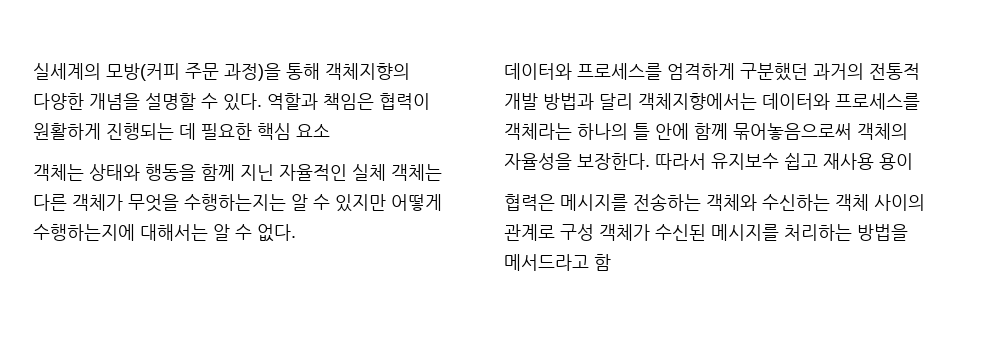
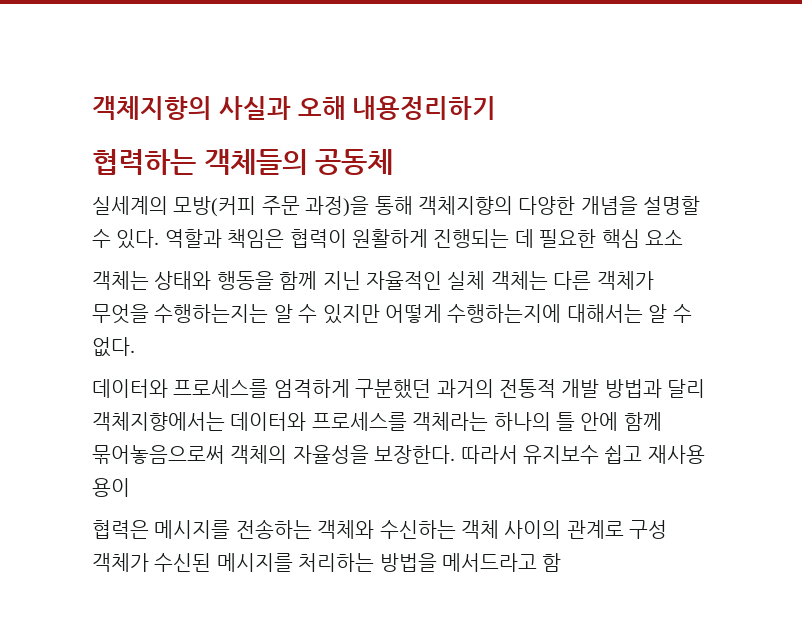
+ 객체지향의 사실과 오해 내용정리하기
+ 협력하는 객체들의 공동체

